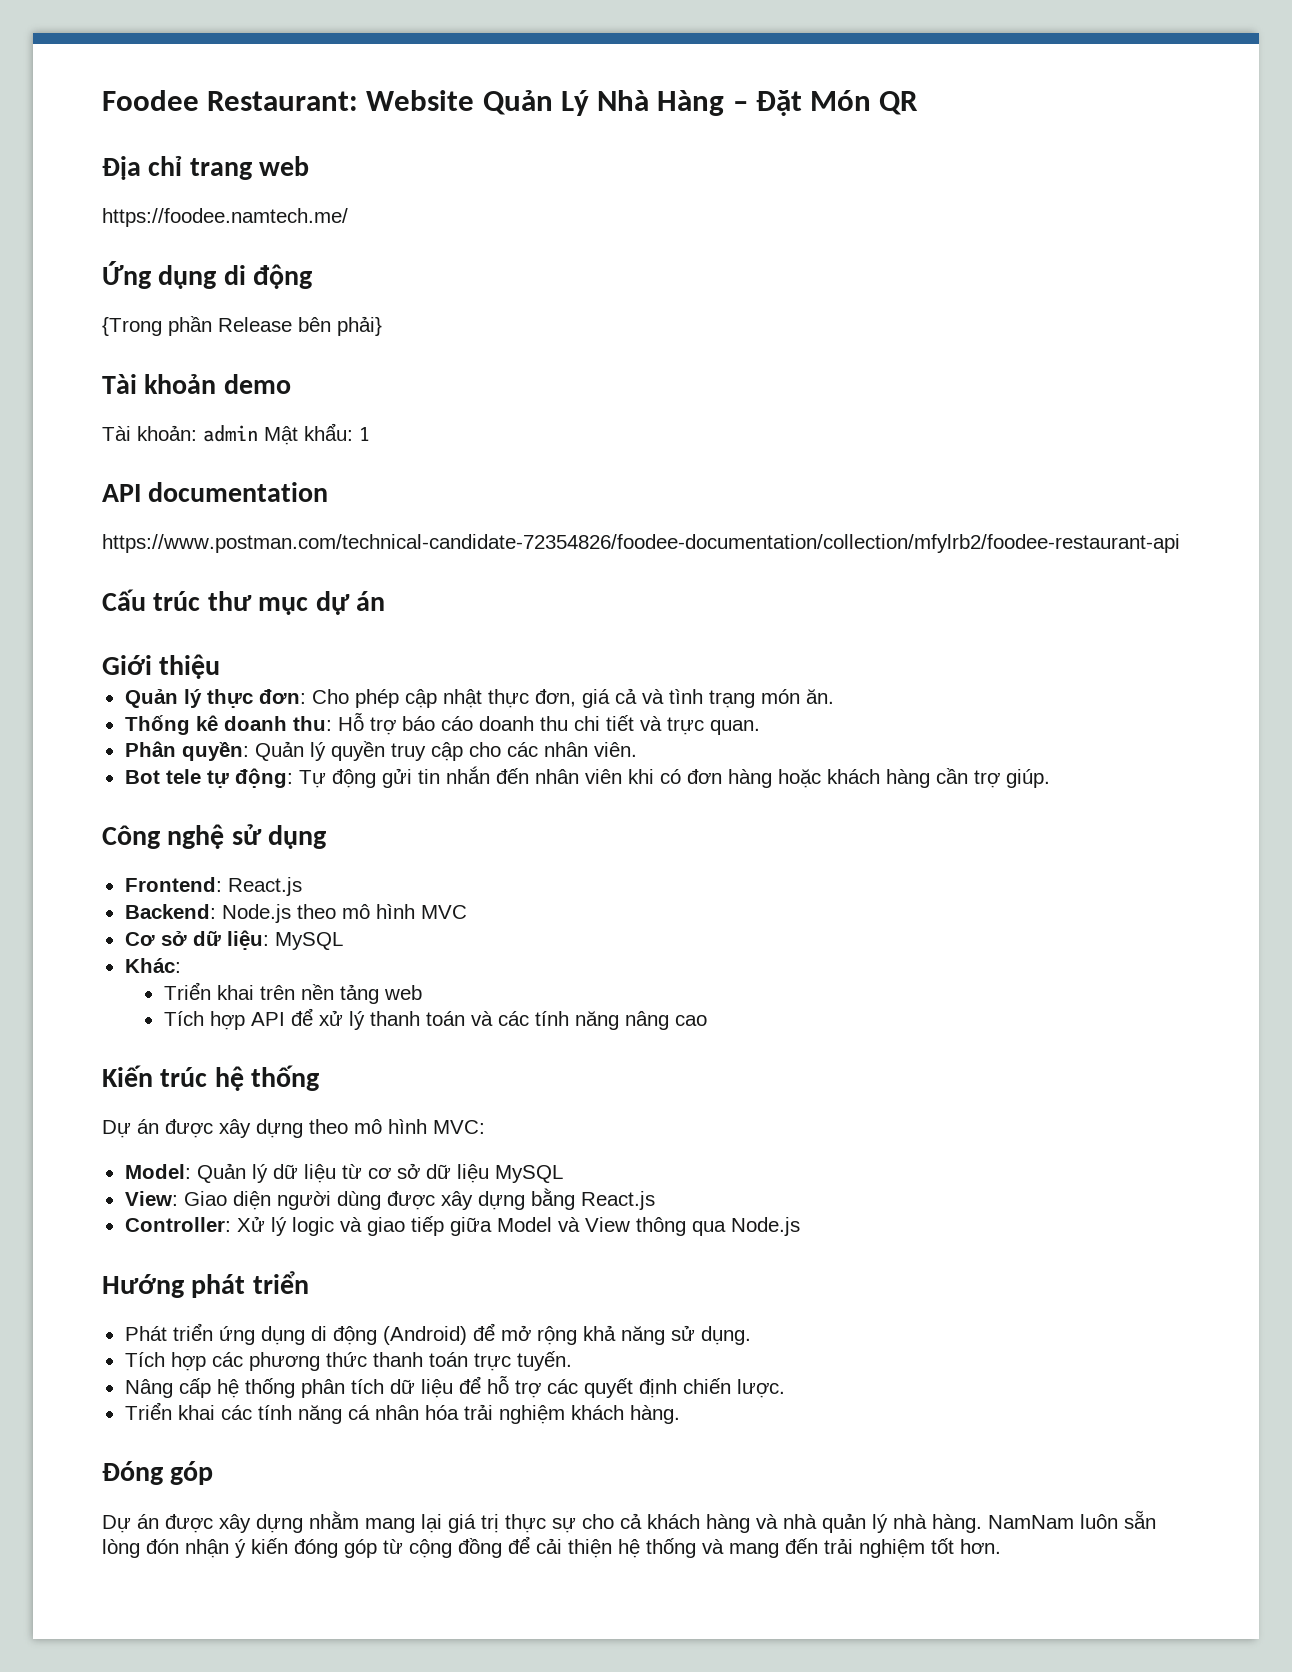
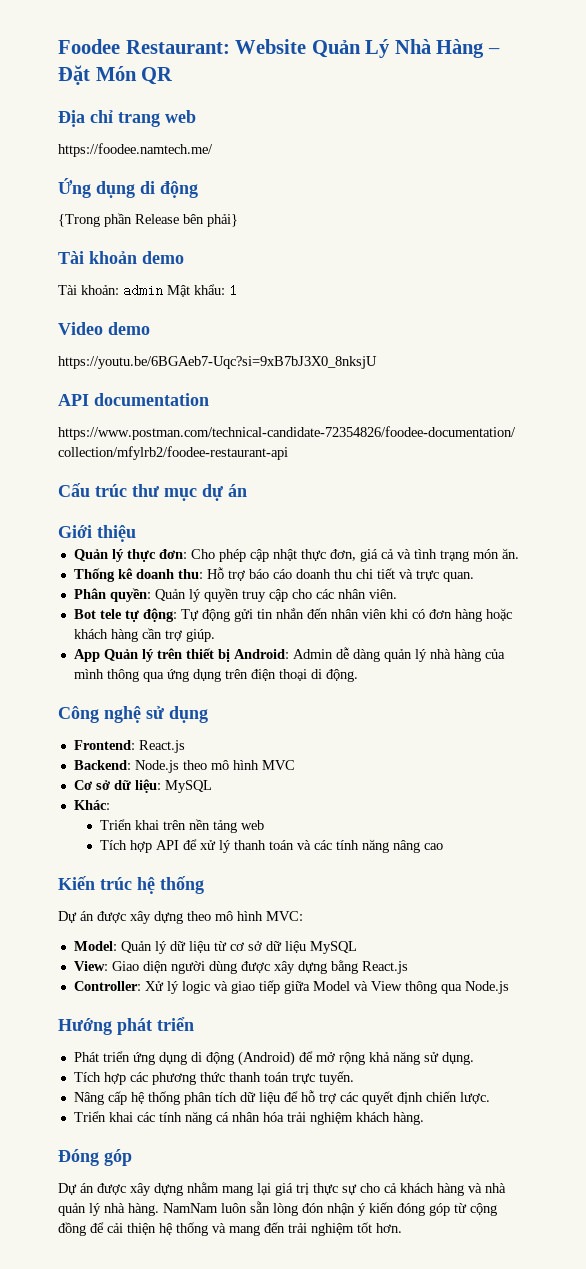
+ Video demo
+ https://youtu.be/6BGAeb7-Uqc?si=9xB7bJ3X0_8nksjU
+ App Quản lý trên thiết bị Android: Admin dễ dàng quản lý nhà hàng của mình thông qua ứng dụng trên điện thoại di động.

